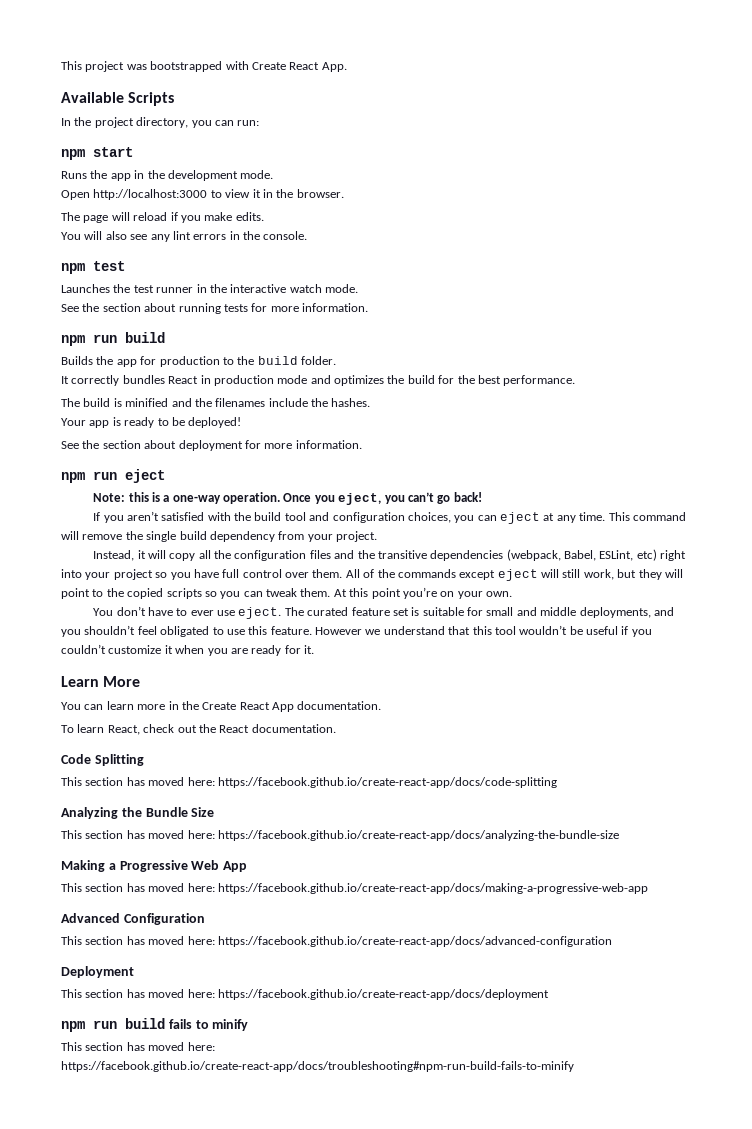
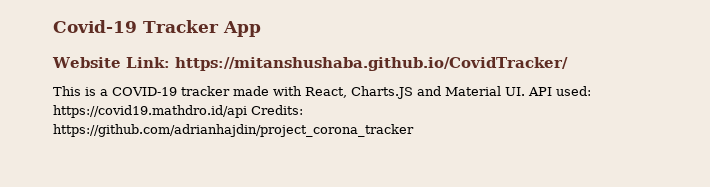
- This project was bootstrapped with Create React App.
- Available Scripts
- In the project directory, you can run:
- npm start
- Runs the app in the development mode.
- Open http://localhost:3000 to view it in the browser.
- The page will reload if you make edits.
- You will also see any lint errors in the console.
- npm test
- Launches the test runner in the interactive watch mode.
- See the section about running tests for more information.
- npm run build
- Builds the app for production to the build folder.
- It correctly bundles React in production mode and optimizes the build for the best performance.
- The build is minified and the filenames include the hashes.
- Your app is ready to be deployed!
- See the section about deployment for more information.
- npm run eject
- Note: this is a one-way operation. Once you eject, you can’t go back!
- If you aren’t satisfied with the build tool and configuration choices, you can eject at any time. This command will remove the single build dependency from your project.
- Instead, it will copy all the configuration files and the transitive dependencies (webpack, Babel, ESLint, etc) right into your project so you have full control over them. All of the commands except eject will still work, but they will point to the copied scripts so you can tweak them. At this point you’re on your own.
- You don’t have to ever use eject. The curated feature set is suitable for small and middle deployments, and you shouldn’t feel obligated to use this feature. However we understand that this tool wouldn’t be useful if you couldn’t customize it when you are ready for it.
- Learn More
- You can learn more in the Create React App documentation.
- To learn React, check out the React documentation.
- Code Splitting
- This section has moved here: https://facebook.github.io/create-react-app/docs/code-splitting
- Analyzing the Bundle Size
- This section has moved here: https://facebook.github.io/create-react-app/docs/analyzing-the-bundle-size
- Making a Progressive Web App
- This section has moved here: https://facebook.github.io/create-react-app/docs/making-a-progressive-web-app
- Advanced Configuration
- This section has moved here: https://facebook.github.io/create-react-app/docs/advanced-configuration
- Deployment
- This section has moved here: https://facebook.github.io/create-react-app/docs/deployment
- npm run build fails to minify
- This section has moved here: https://facebook.github.io/create-react-app/docs/troubleshooting#npm-run-build-fails-to-minify
+ Covid-19 Tracker App
+ Website Link: https://mitanshushaba.github.io/CovidTracker/
+ This is a COVID-19 tracker made with React, Charts.JS and Material UI. API used: https://covid19.mathdro.id/api Credits: https://github.com/adrianhajdin/project_corona_tracker

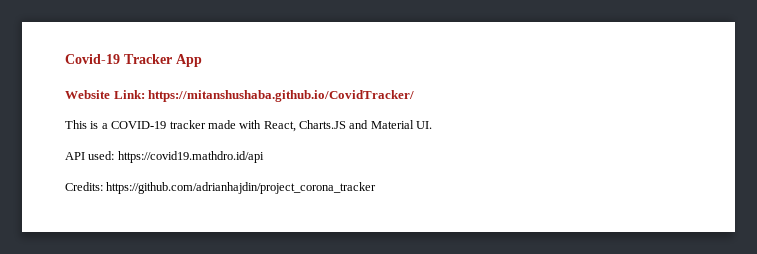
- This is a COVID-19 tracker made with React, Charts.JS and Material UI. API used: https://covid19.mathdro.id/api Credits: https://github.com/adrianhajdin/project_corona_tracker
+ This is a COVID-19 tracker made with React, Charts.JS and Material UI.
+ API used: https://covid19.mathdro.id/api
+ Credits: https://github.com/adrianhajdin/project_corona_tracker

